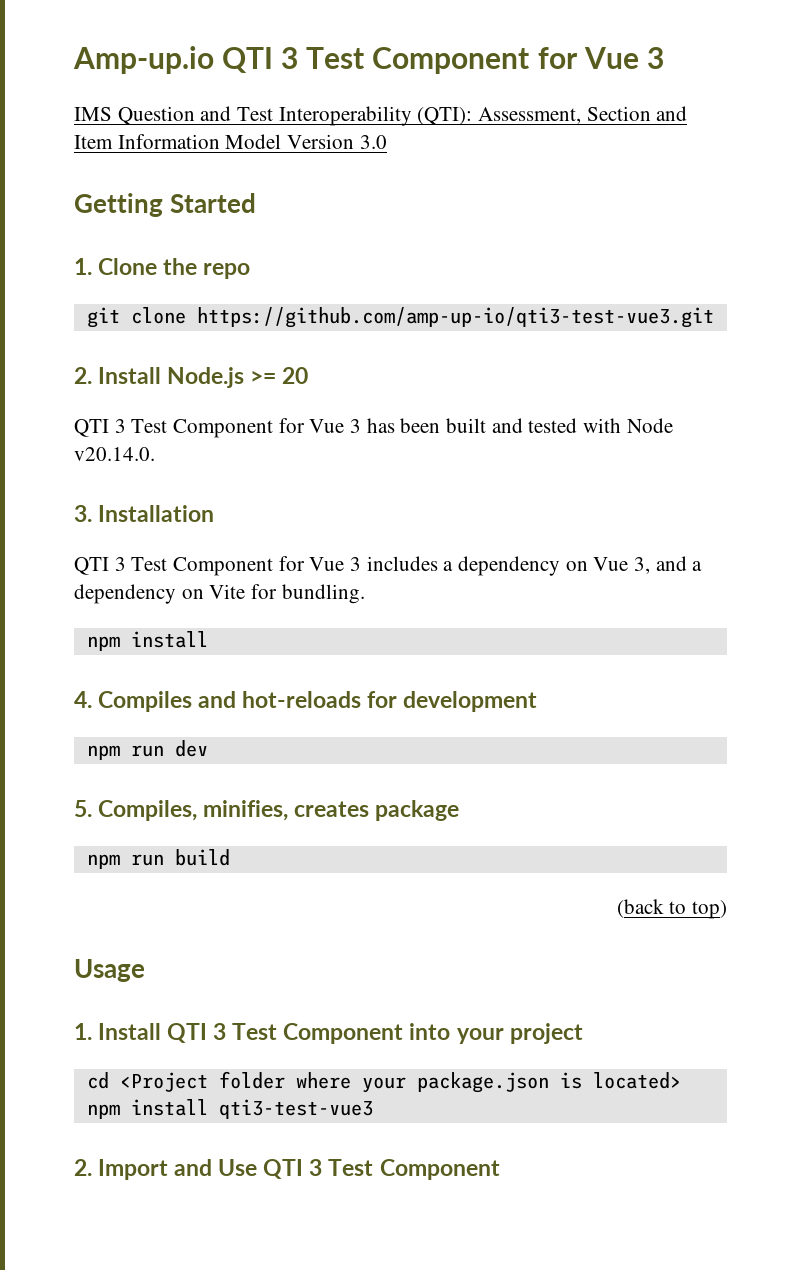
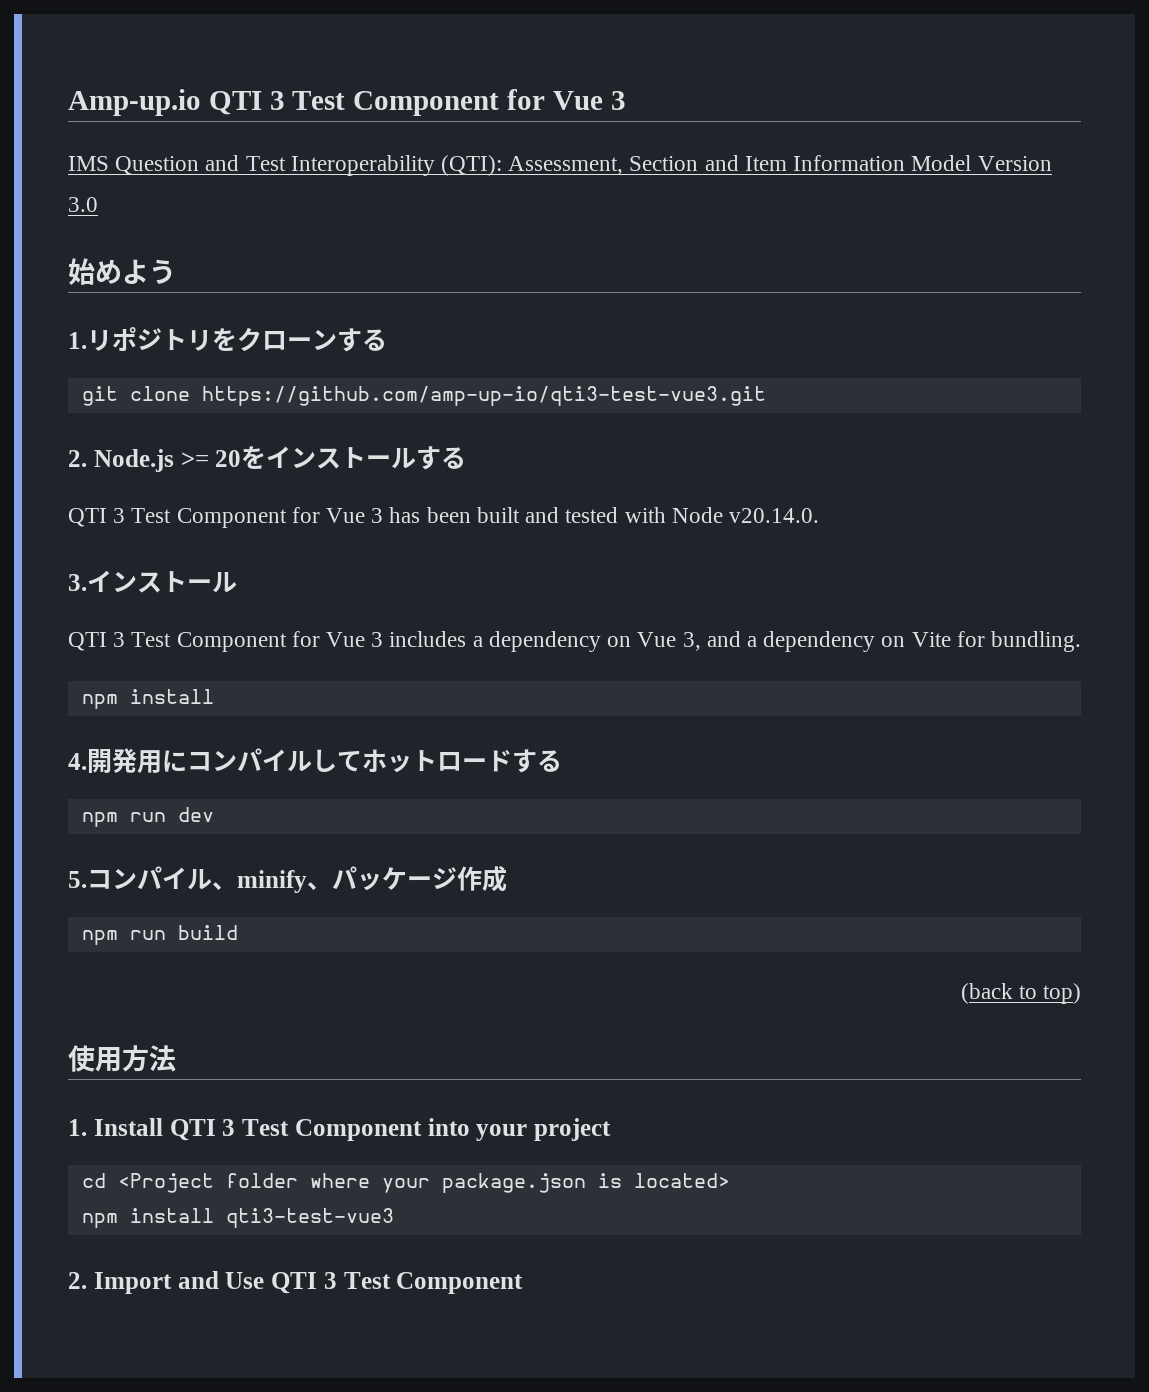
- Getting Started
- 1. Clone the repo
+ 始めよう
+ 1.リポジトリをクローンする
- 2. Install Node.js >= 20
+ 2. Node.js >= 20をインストールする
- 3. Installation
+ 3.インストール
- 4. Compiles and hot-reloads for development
+ 4.開発用にコンパイルしてホットロードする
  npm run dev
- 5. Compiles, minifies, creates package
+ 5.コンパイル、minify、パッケージ作成
- Usage
+ 使用方法

